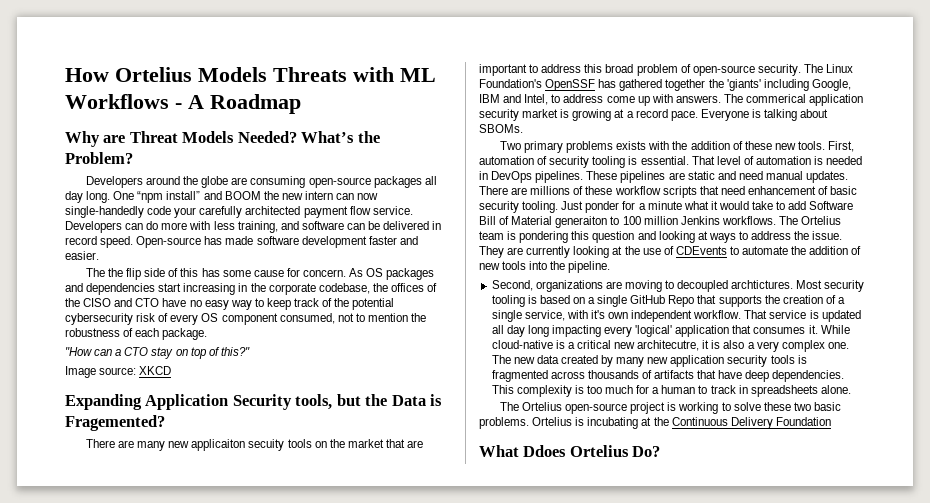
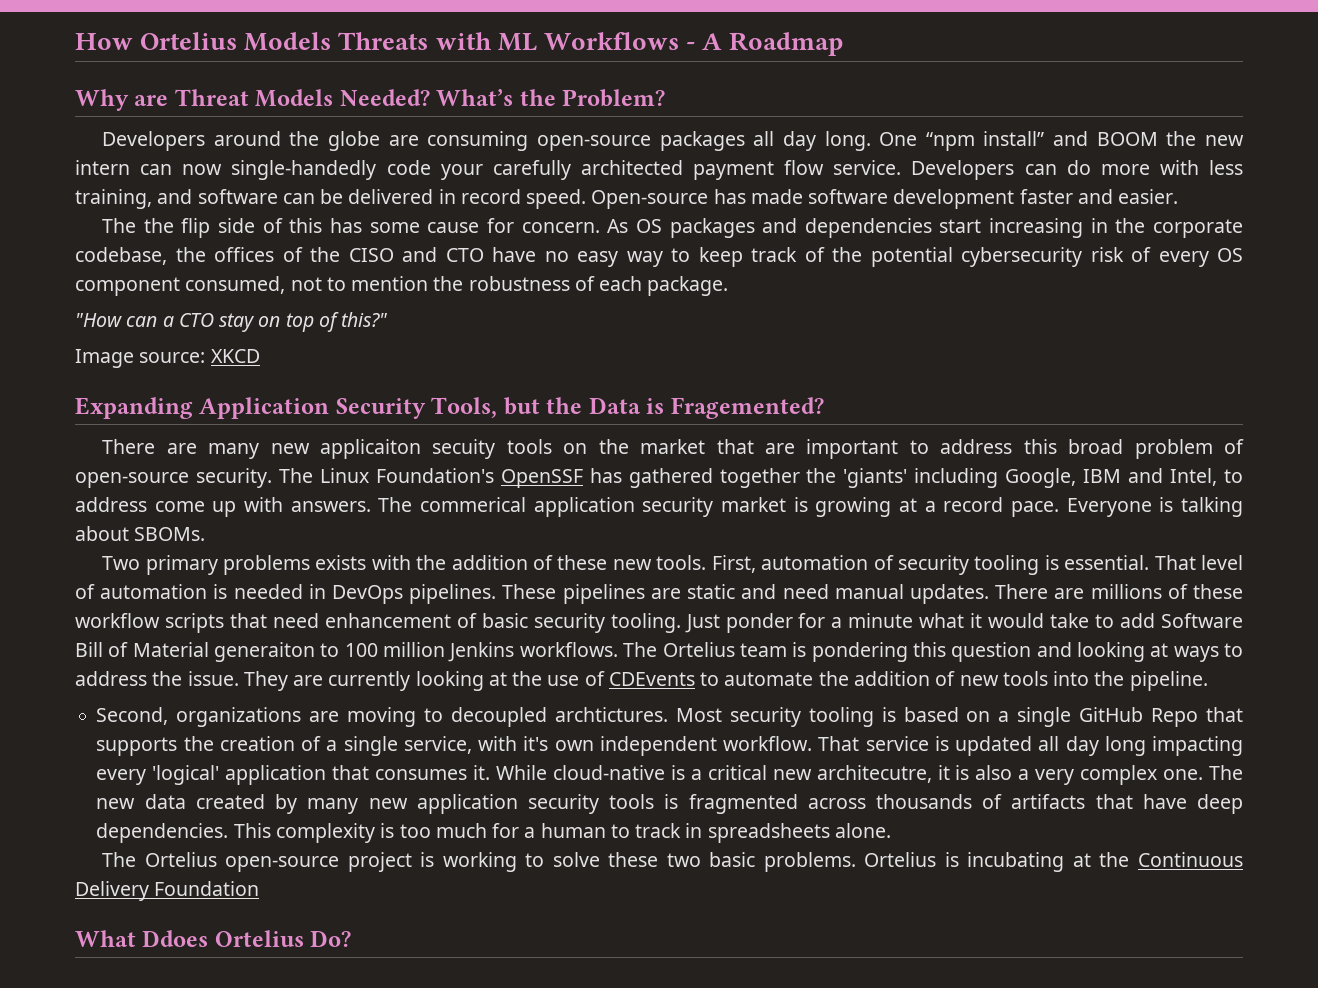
- Expanding Application Security tools, but the Data is Fragemented?
+ Expanding Application Security Tools, but the Data is Fragemented?

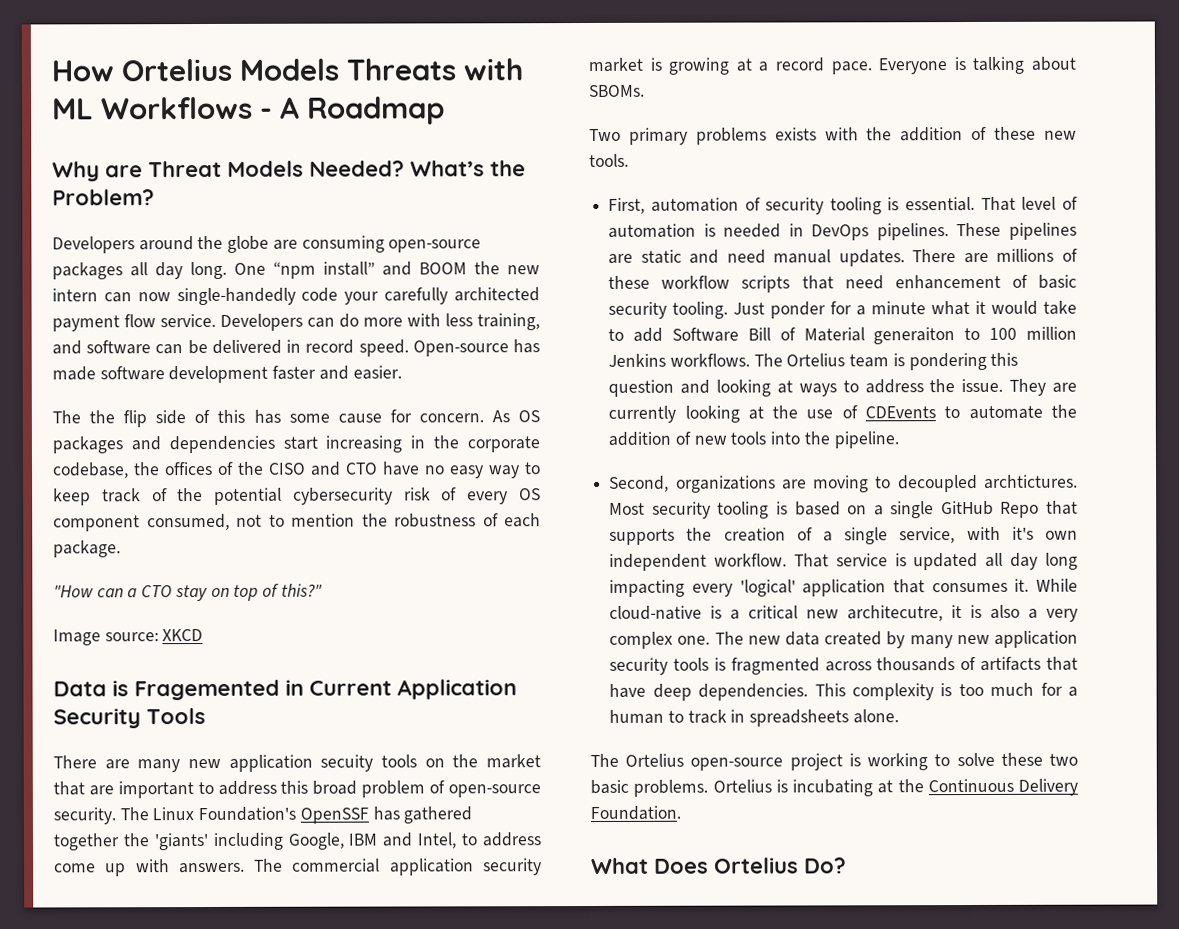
- Expanding Application Security Tools, but the Data is Fragemented?
+ Data is Fragemented in Current Application Security Tools
- There are many new applicaiton secuity tools on the market that are important to address this broad problem of open-source security.
+ There are many new application secuity tools on the market that are important to address this broad problem of open-source security.
- The commerical application security market is growing at a record pace.
+ The commercial application security market is growing at a record pace.
- Two primary problems exists with the addition of these new tools. First, automation of security tooling is essential.
+ Two primary problems exists with the addition of these new tools.
+ First, automation of security tooling is essential.
- Ortelius is incubating at the Continuous Delivery Foundation
+ Ortelius is incubating at the Continuous Delivery Foundation.
- What Ddoes Ortelius Do?
+ What Does Ortelius Do?

